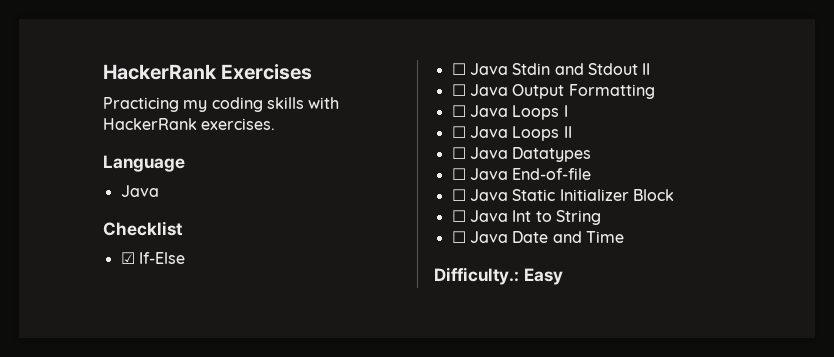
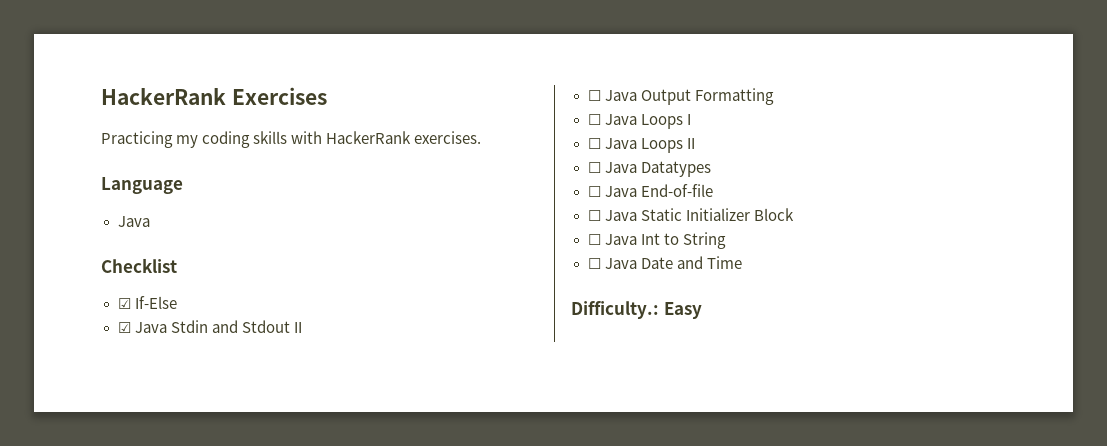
- ☐ Java Stdin and Stdout II
+ ☑ Java Stdin and Stdout II

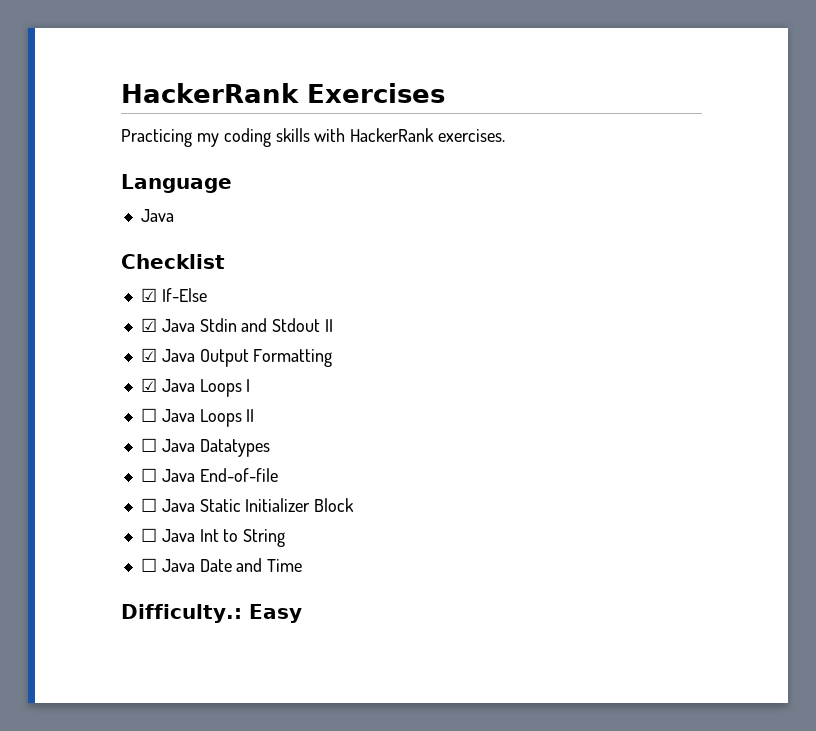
- ☐ Java Output Formatting
+ ☑ Java Output Formatting
- ☐ Java Loops I
+ ☑ Java Loops I

